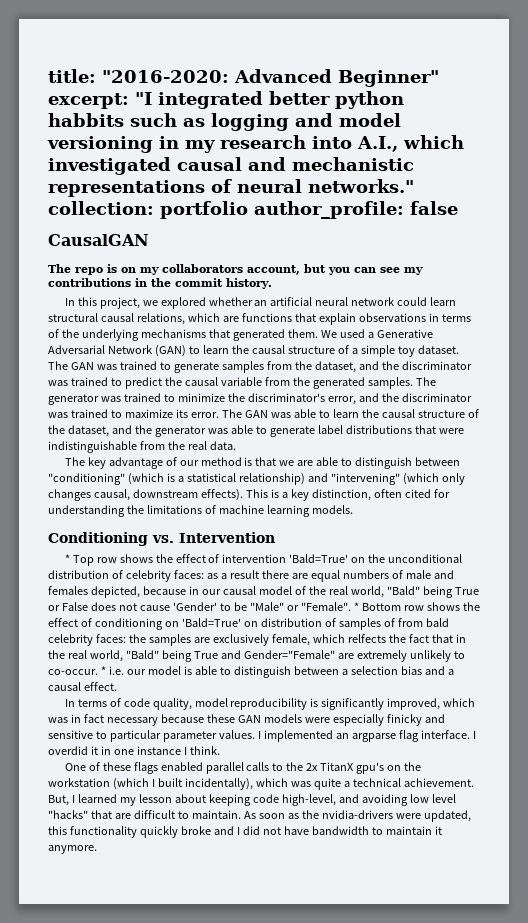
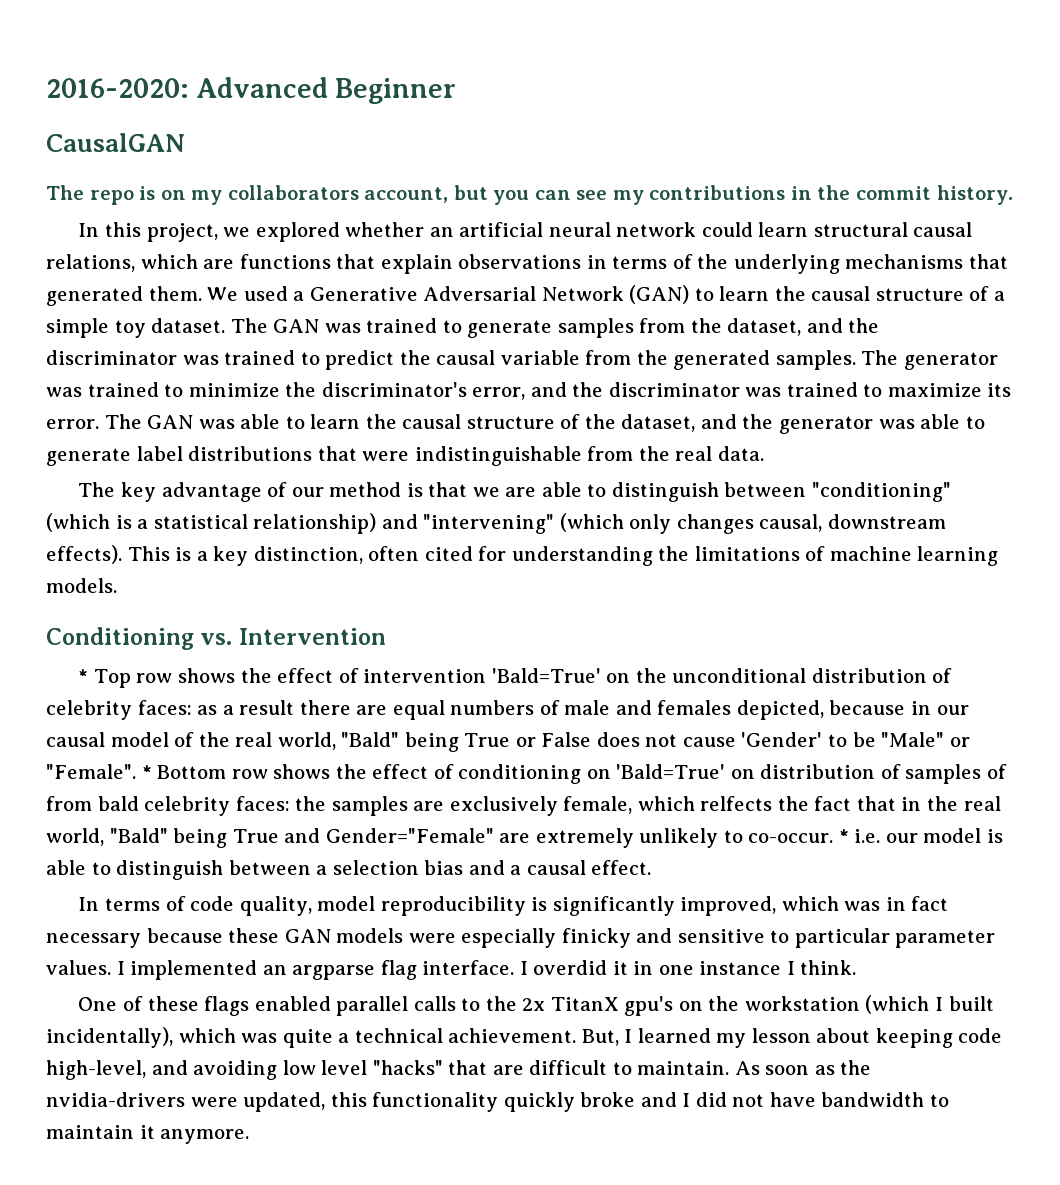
- title: "2016-2020: Advanced Beginner" excerpt: "I integrated better python habbits such as logging and model versioning in my research into A.I., which investigated causal and mechanistic representations of neural networks." collection: portfolio author_profile: false
+ 2016-2020: Advanced Beginner

